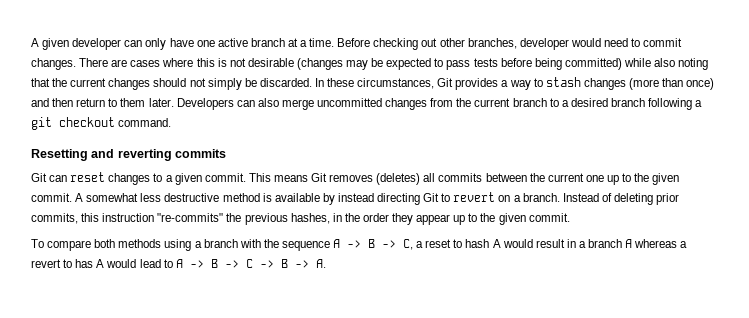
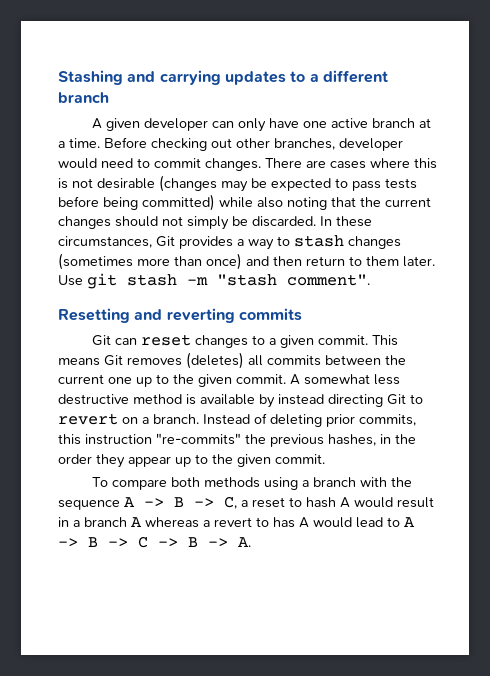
+ Stashing and carrying updates to a different branch
- In these circumstances, Git provides a way to stash changes (more than once) and then return to them later.
+ In these circumstances, Git provides a way to stash changes (sometimes more than once) and then return to them later.
- Developers can also merge uncommitted changes from the current branch to a desired branch following a git checkout command.
+ Use git stash -m "stash comment".

